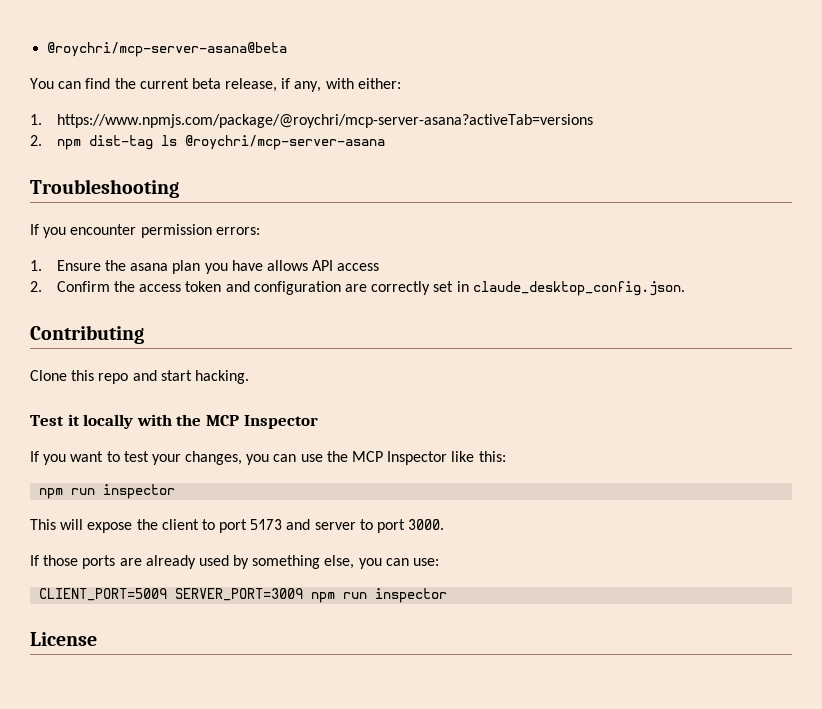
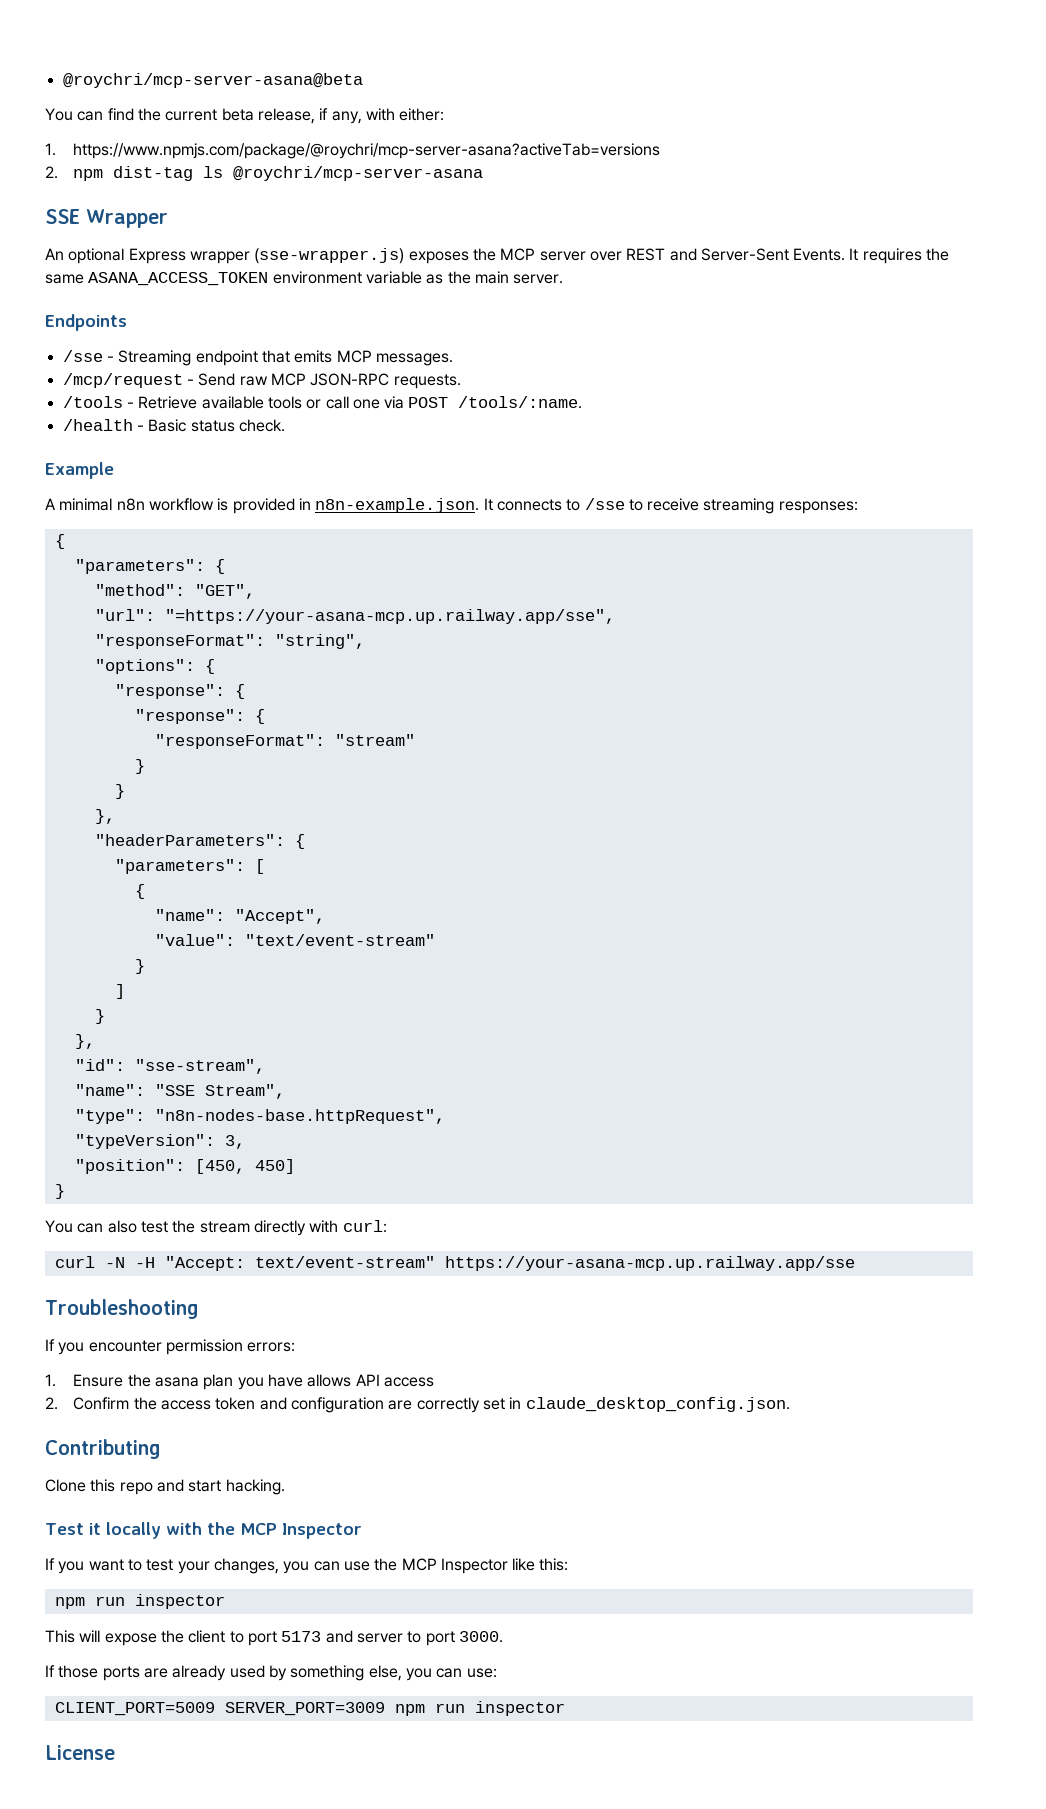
+ SSE Wrapper
+ An optional Express wrapper (sse-wrapper.js) exposes the MCP server over REST and Server-Sent Events. It requires the same ASANA_ACCESS_TOKEN environment variable as the main server.
+ Endpoints
+ /sse - Streaming endpoint that emits MCP messages.
+ /mcp/request - Send raw MCP JSON-RPC requests.
+ /tools - Retrieve available tools or call one via POST /tools/:name.
+ /health - Basic status check.
+ Example
+ A minimal n8n workflow is provided in n8n-example.json. It connects to /sse to receive streaming responses:
+ {
+ "parameters": {
+ "method": "GET",
+ "url": "=https://your-asana-mcp.up.railway.app/sse",
+ "responseFormat": "string",
+ "options": {
+ "response": {
+ "response": {
+ "responseFormat": "stream"
+ }
+ }
+ },
+ "headerParameters": {
+ "parameters": [
+ {
+ "name": "Accept",
+ "value": "text/event-stream"
+ }
+ ]
+ }
+ },
+ "id": "sse-stream",
+ "name": "SSE Stream",
+ "type": "n8n-nodes-base.httpRequest",
+ "typeVersion": 3,
+ "position": [450, 450]
+ }
+ You can also test the stream directly with curl:
+ curl -N -H "Accept: text/event-stream" https://your-asana-mcp.up.railway.app/sse

